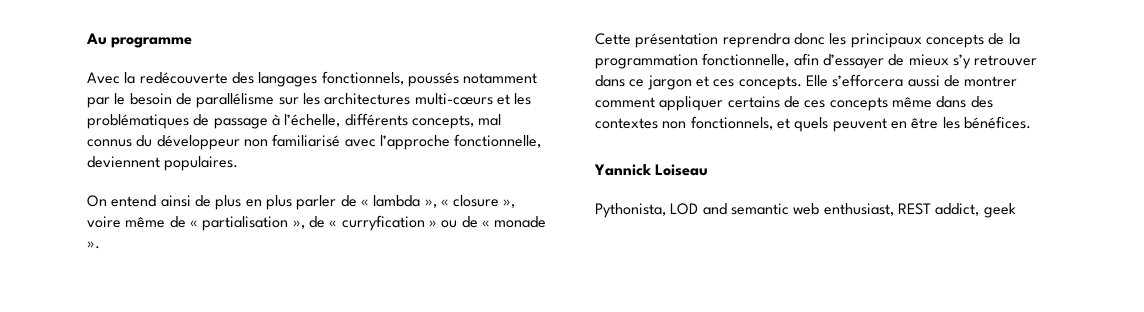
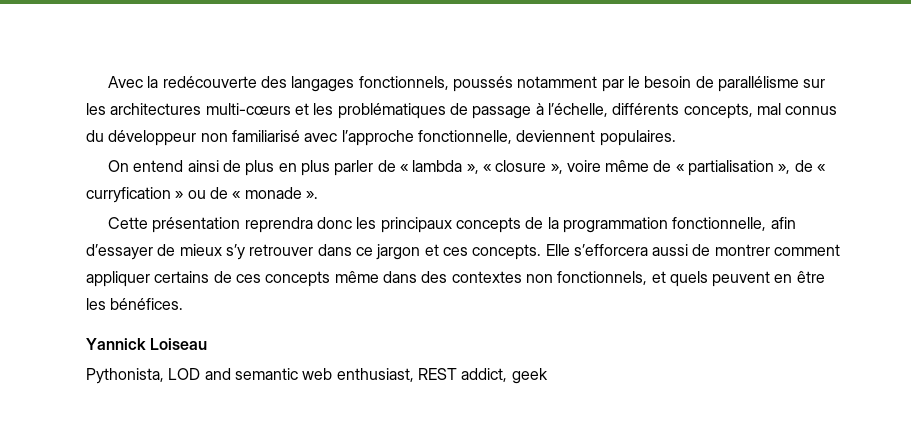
- Au programme

